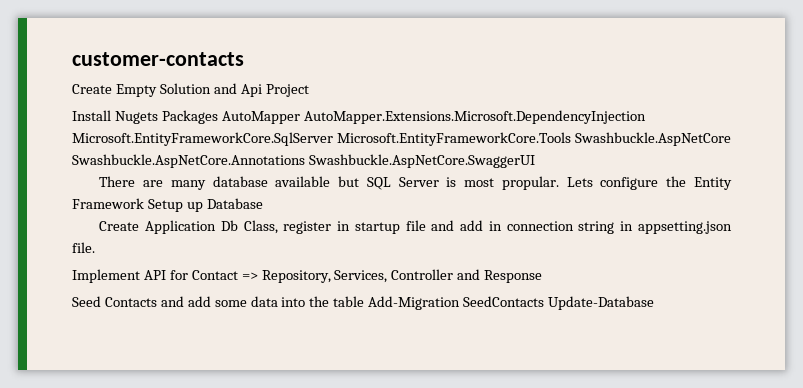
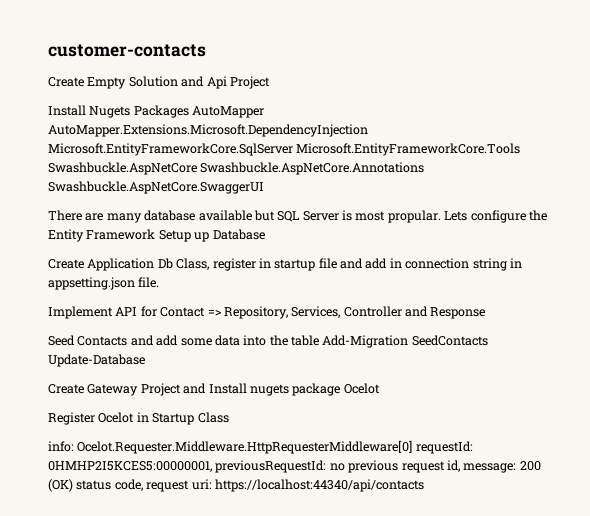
+ Create Gateway Project and Install nugets package Ocelot
+ Register Ocelot in Startup Class
+ info: Ocelot.Requester.Middleware.HttpRequesterMiddleware[0] requestId: 0HMHP2I5KCES5:00000001, previousRequestId: no previous request id, message: 200 (OK) status code, request uri: https://localhost:44340/api/contacts

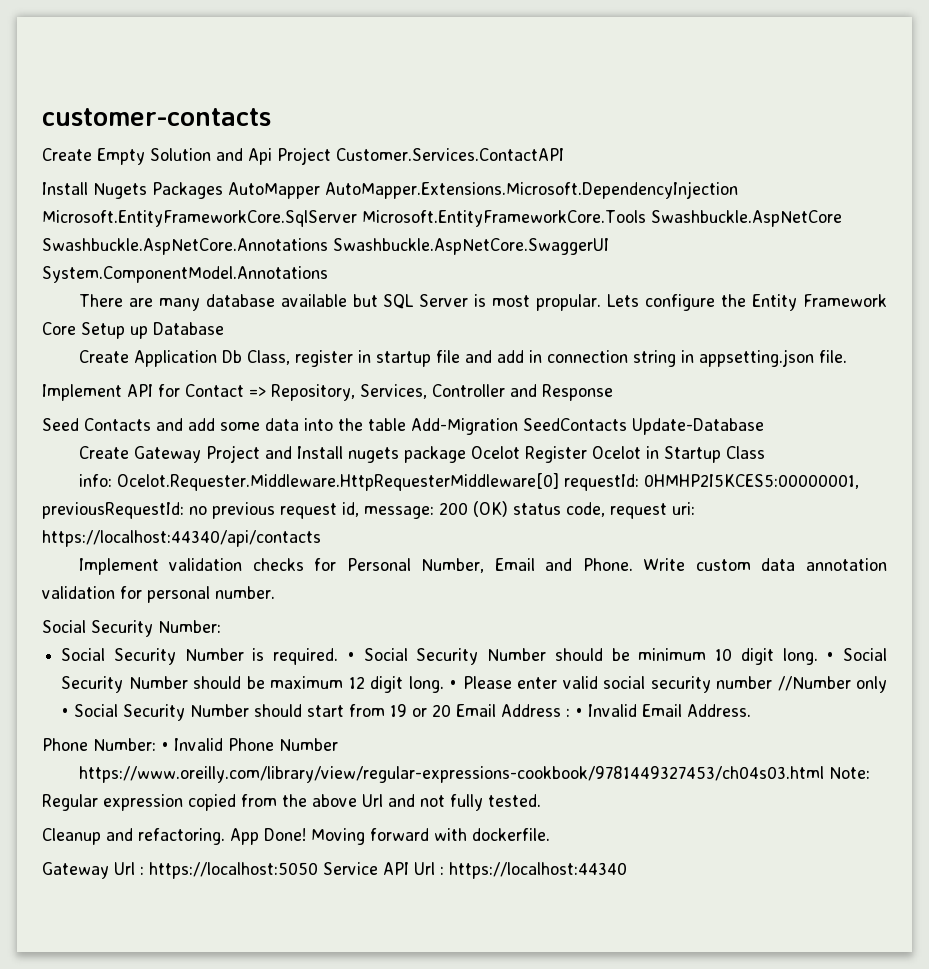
- Create Empty Solution and Api Project
+ Create Empty Solution and Api Project Customer.Services.ContactAPI
- Install Nugets Packages AutoMapper AutoMapper.Extensions.Microsoft.DependencyInjection Microsoft.EntityFrameworkCore.SqlServer Microsoft.EntityFrameworkCore.Tools Swashbuckle.AspNetCore Swashbuckle.AspNetCore.Annotations Swashbuckle.AspNetCore.SwaggerUI
+ Install Nugets Packages AutoMapper AutoMapper.Extensions.Microsoft.DependencyInjection Microsoft.EntityFrameworkCore.SqlServer Microsoft.EntityFrameworkCore.Tools Swashbuckle.AspNetCore Swashbuckle.AspNetCore.Annotations Swashbuckle.AspNetCore.SwaggerUI System.ComponentModel.Annotations
- Lets configure the Entity Framework Setup up Database
+ Lets configure the Entity Framework Core Setup up Database
- Create Gateway Project and Install nugets package Ocelot
- Register Ocelot in Startup Class
+ Create Gateway Project and Install nugets package Ocelot Register Ocelot in Startup Class
+ Implement validation checks for Personal Number, Email and Phone. Write custom data annotation validation for personal number.
+ Social Security Number:
+ Social Security Number is required. • Social Security Number should be minimum 10 digit long. • Social Security Number should be maximum 12 digit long. • Please enter valid social security number //Number only • Social Security Number should start from 19 or 20 Email Address : • Invalid Email Address.
+ Phone Number: • Invalid Phone Number
+ https://www.oreilly.com/library/view/regular-expressions-cookbook/9781449327453/ch04s03.html Note: Regular expression copied from the above Url and not fully tested.
+ Cleanup and refactoring. App Done! Moving forward with dockerfile.
+ Gateway Url : https://localhost:5050 Service API Url : https://localhost:44340

